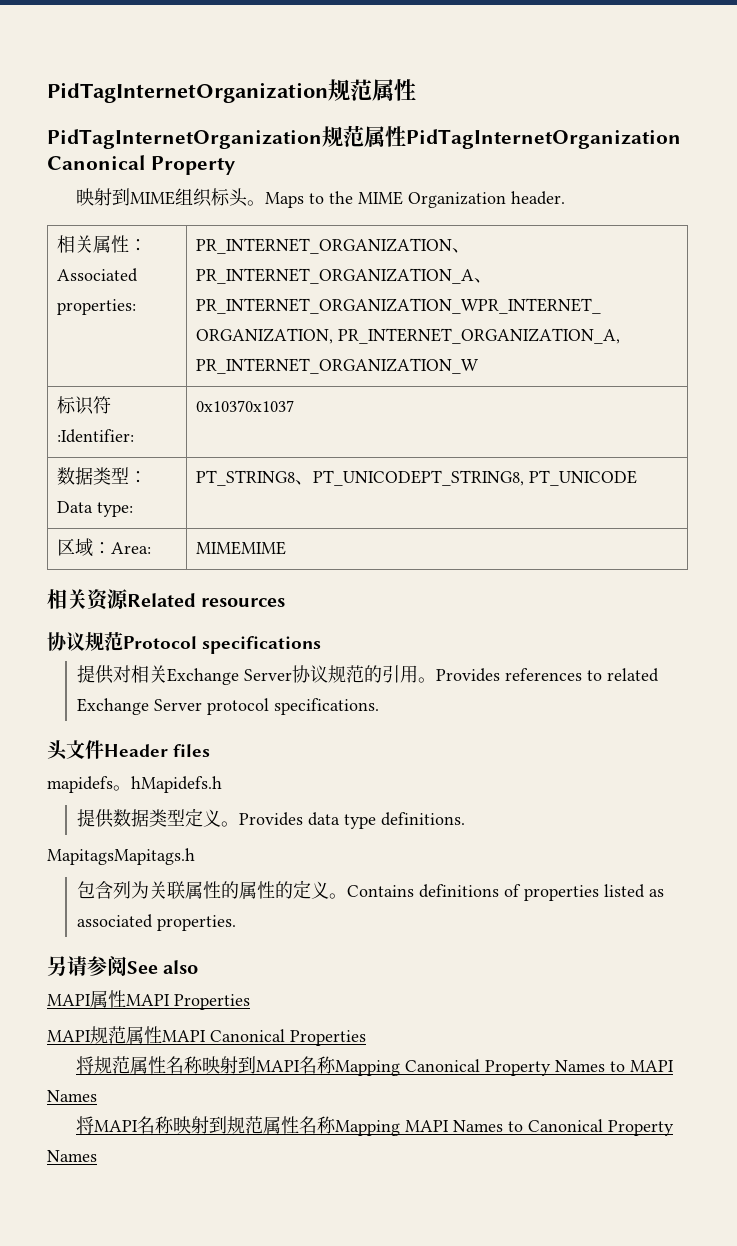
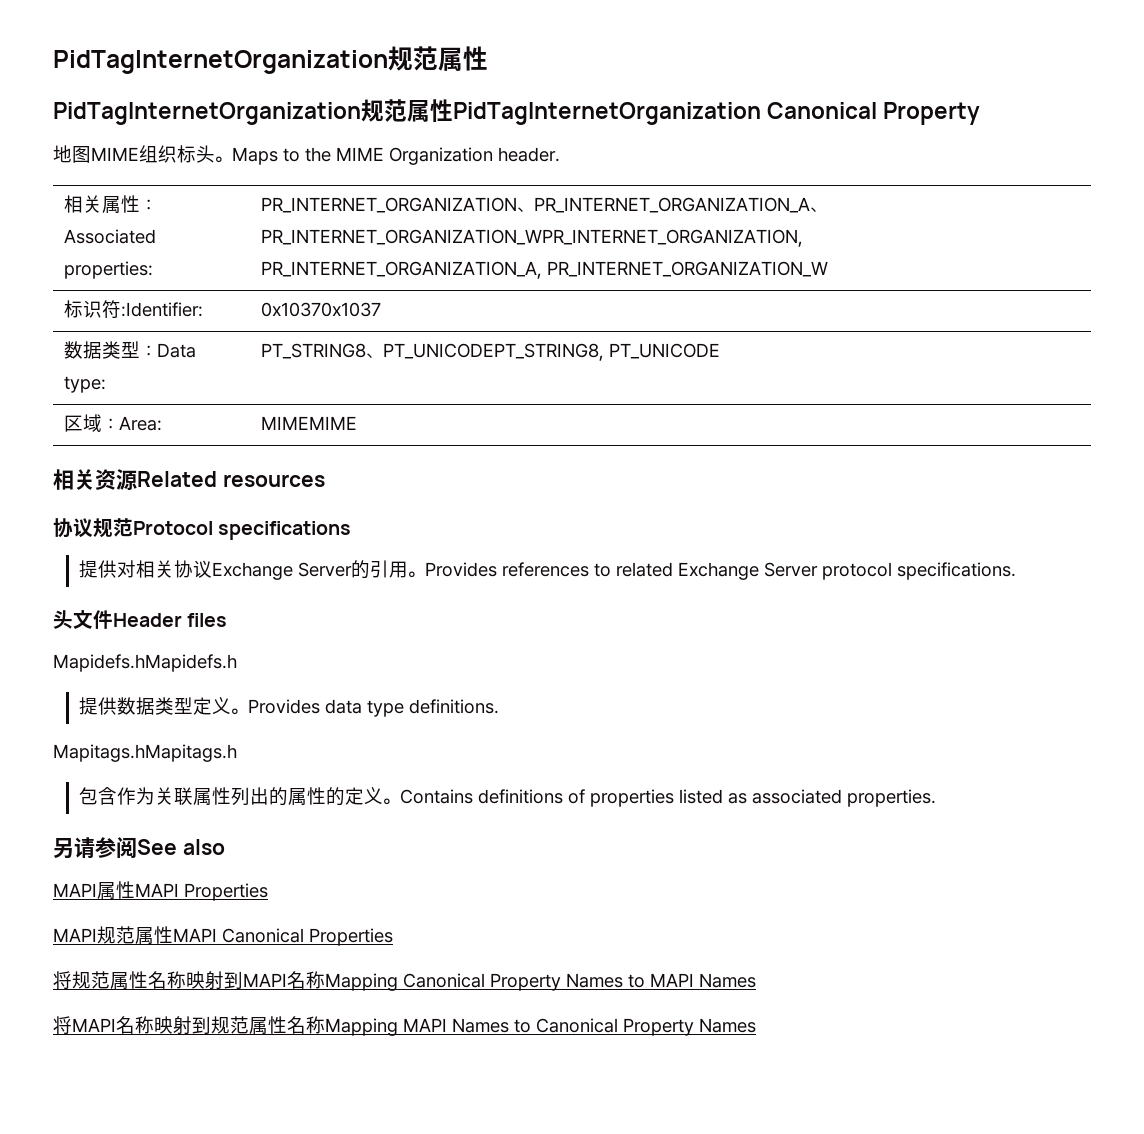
- 映射到MIME组织标头。
+ 地图MIME组织标头。
- 提供对相关Exchange Server协议规范的引用。
+ 提供对相关协议Exchange Server的引用。
- mapidefs。hMapidefs.h
+ Mapidefs.hMapidefs.h
- MapitagsMapitags.h
+ Mapitags.hMapitags.h
- 包含列为关联属性的属性的定义。
+ 包含作为关联属性列出的属性的定义。

